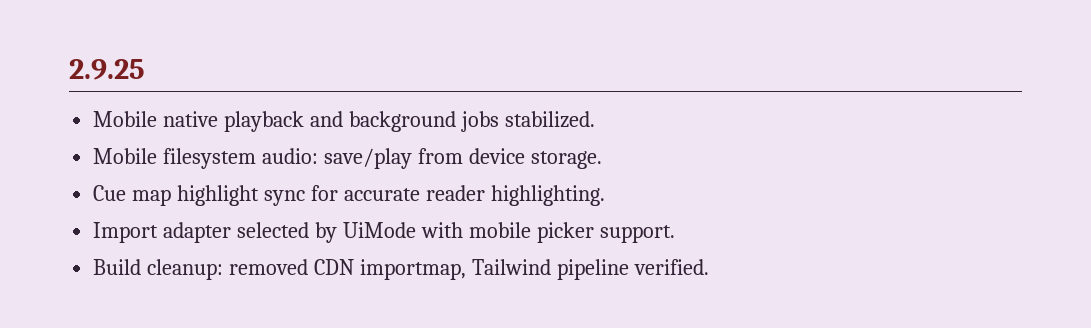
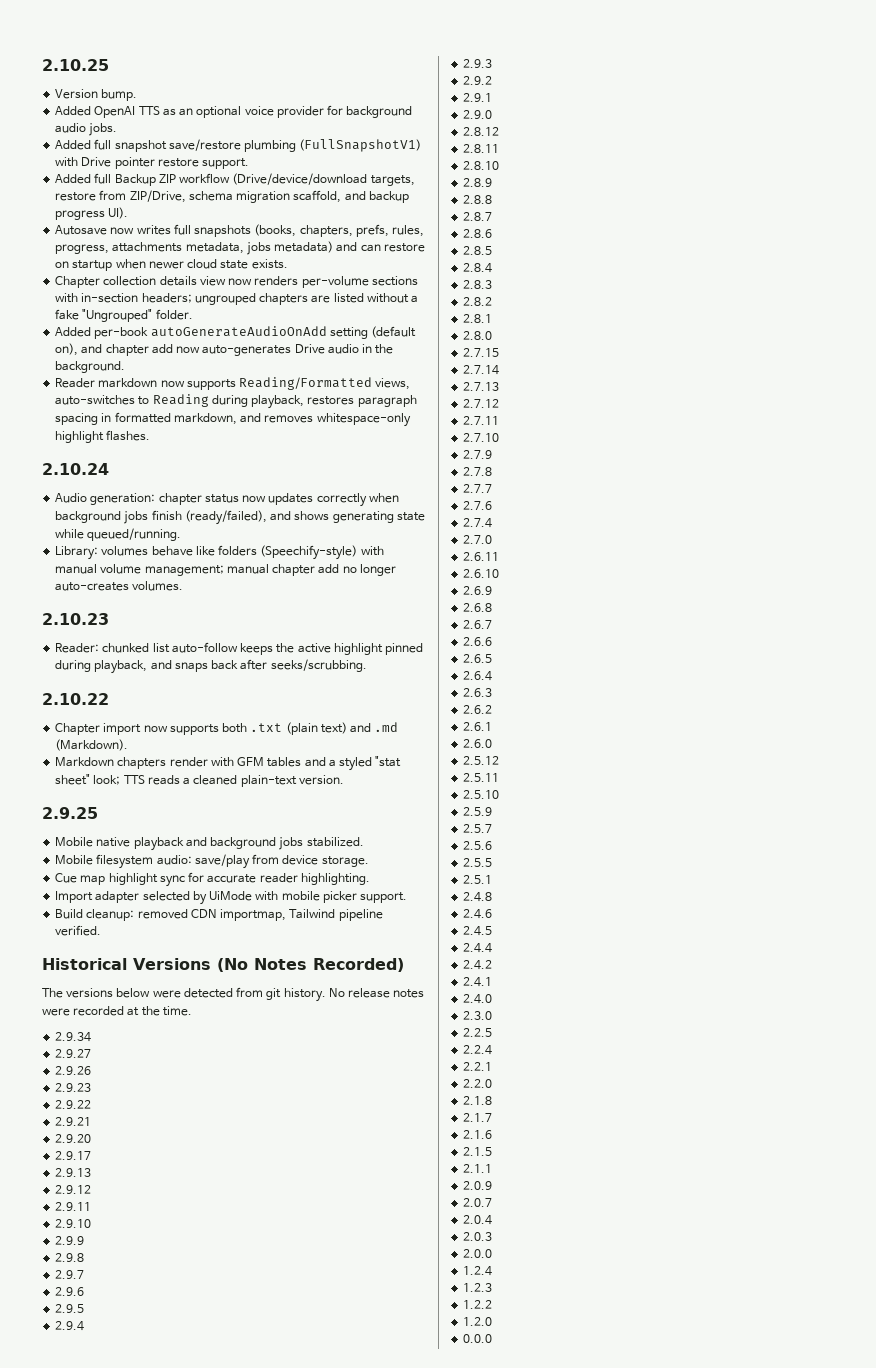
+ 2.10.25
+ Version bump.
+ Added OpenAI TTS as an optional voice provider for background audio jobs.
+ Added full snapshot save/restore plumbing (FullSnapshotV1) with Drive pointer restore support.
+ Added full Backup ZIP workflow (Drive/device/download targets, restore from ZIP/Drive, schema migration scaffold, and backup progress UI).
+ Autosave now writes full snapshots (books, chapters, prefs, rules, progress, attachments metadata, jobs metadata) and can restore on startup when newer cloud state exists.
+ Chapter collection details view now renders per-volume sections with in-section headers; ungrouped chapters are listed without a fake "Ungrouped" folder.
+ Added per-book autoGenerateAudioOnAdd setting (default on), and chapter add now auto-generates Drive audio in the background.
+ Reader markdown now supports Reading/Formatted views, auto-switches to Reading during playback, restores paragraph spacing in formatted markdown, and removes whitespace-only highlight flashes.
+ 2.10.24
+ Audio generation: chapter status now updates correctly when background jobs finish (ready/failed), and shows generating state while queued/running.
+ Library: volumes behave like folders (Speechify-style) with manual volume management; manual chapter add no longer auto-creates volumes.
+ 2.10.23
+ Reader: chunked list auto-follow keeps the active highlight pinned during playback, and snaps back after seeks/scrubbing.
+ 2.10.22
+ Chapter import now supports both .txt (plain text) and .md (Markdown).
+ Markdown chapters render with GFM tables and a styled "stat sheet" look; TTS reads a cleaned plain-text version.
+ Historical Versions (No Notes Recorded)
+ The versions below were detected from git history. No release notes were recorded at the time.
+ 2.9.34
+ 2.9.27
+ 2.9.26
+ 2.9.23
+ 2.9.22
+ 2.9.21
+ 2.9.20
+ 2.9.17
+ 2.9.13
+ 2.9.12
+ 2.9.11
+ 2.9.10
+ 2.9.9
+ 2.9.8
+ 2.9.7
+ 2.9.6
+ 2.9.5
+ 2.9.4
+ 2.9.3
+ 2.9.2
+ 2.9.1
+ 2.9.0
+ 2.8.12
+ 2.8.11
+ 2.8.10
+ 2.8.9
+ 2.8.8
+ 2.8.7
+ 2.8.6
+ 2.8.5
+ 2.8.4
+ 2.8.3
+ 2.8.2
+ 2.8.1
+ 2.8.0
+ 2.7.15
+ 2.7.14
+ 2.7.13
+ 2.7.12
+ 2.7.11
+ 2.7.10
+ 2.7.9
+ 2.7.8
+ 2.7.7
+ 2.7.6
+ 2.7.4
+ 2.7.0
+ 2.6.11
+ 2.6.10
+ 2.6.9
+ 2.6.8
+ 2.6.7
+ 2.6.6
+ 2.6.5
+ 2.6.4
+ 2.6.3
+ 2.6.2
+ 2.6.1
+ 2.6.0
+ 2.5.12
+ 2.5.11
+ 2.5.10
+ 2.5.9
+ 2.5.7
+ 2.5.6
+ 2.5.5
+ 2.5.1
+ 2.4.8
+ 2.4.6
+ 2.4.5
+ 2.4.4
+ 2.4.2
+ 2.4.1
+ 2.4.0
+ 2.3.0
+ 2.2.5
+ 2.2.4
+ 2.2.1
+ 2.2.0
+ 2.1.8
+ 2.1.7
+ 2.1.6
+ 2.1.5
+ 2.1.1
+ 2.0.9
+ 2.0.7
+ 2.0.4
+ 2.0.3
+ 2.0.0
+ 1.2.4
+ 1.2.3
+ 1.2.2
+ 1.2.0
+ 0.0.0

